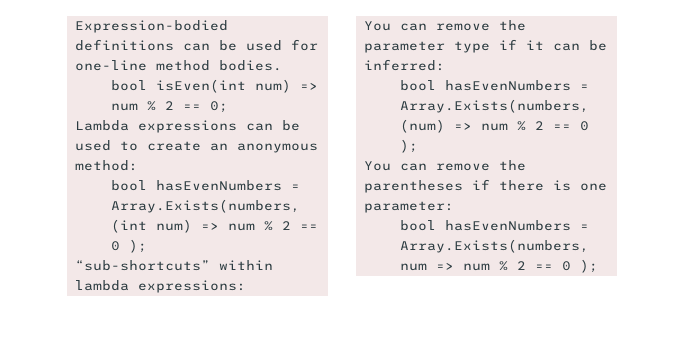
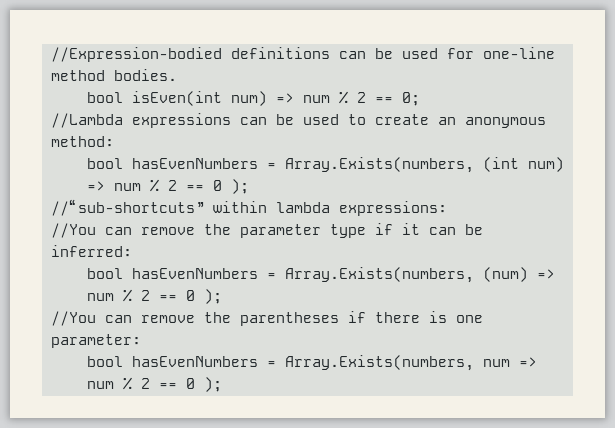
- Expression-bodied definitions can be used for one-line method bodies.
+ //Expression-bodied definitions can be used for one-line method bodies.
- Lambda expressions can be used to create an anonymous method:
+ //Lambda expressions can be used to create an anonymous method:
- “sub-shortcuts” within lambda expressions:
+ //“sub-shortcuts” within lambda expressions:
- You can remove the parameter type if it can be inferred:
+ //You can remove the parameter type if it can be inferred:
- You can remove the parentheses if there is one parameter:
+ //You can remove the parentheses if there is one parameter:

